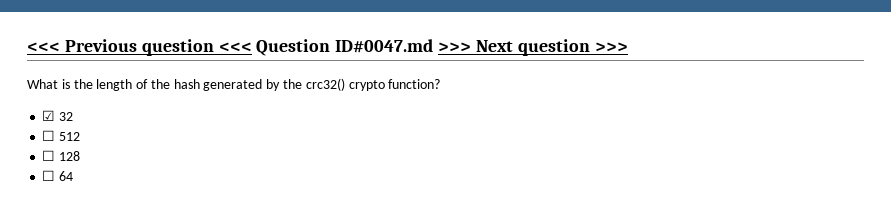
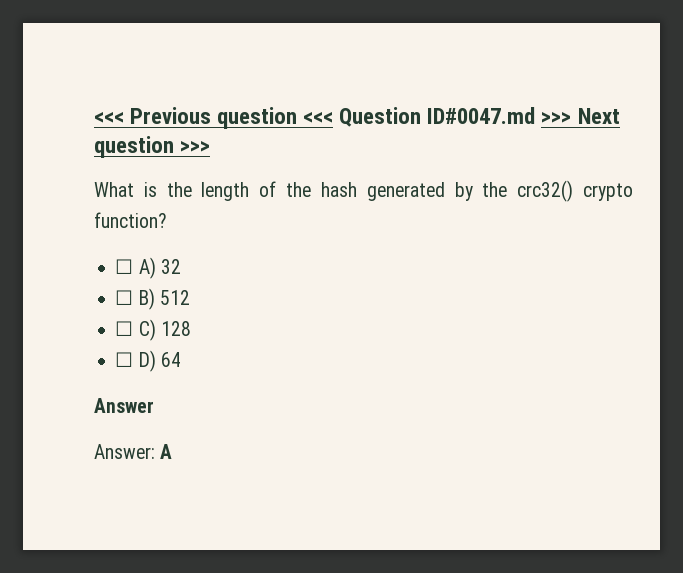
- ☑ 32
+ ☐ A) 32
- ☐ 512
+ ☐ B) 512
- ☐ 128
+ ☐ C) 128
- ☐ 64
+ ☐ D) 64
+ Answer
+ Answer: A

